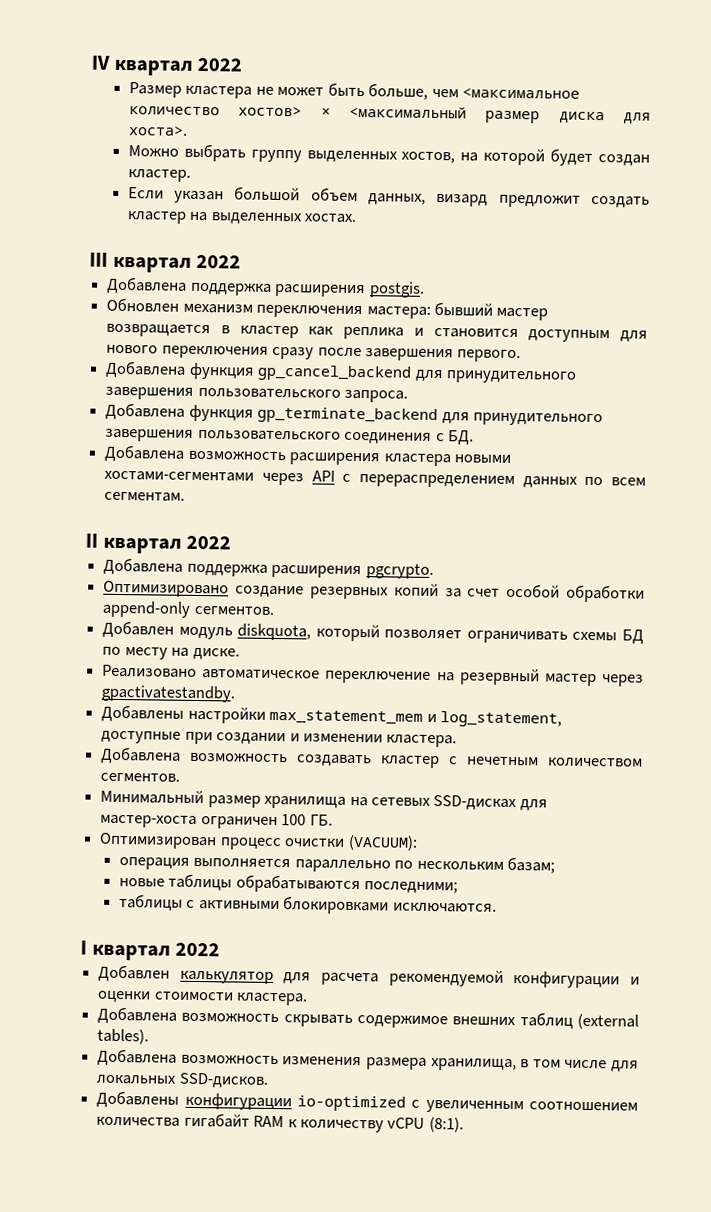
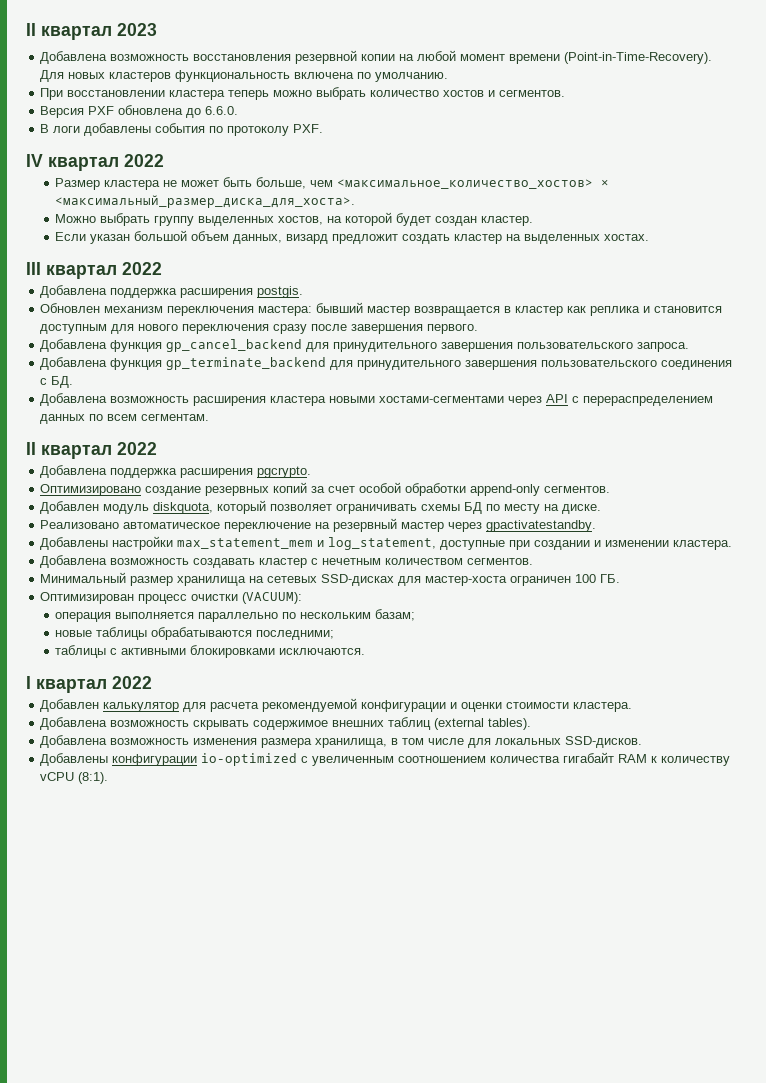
+ II квартал 2023
+ Добавлена возможность восстановления резервной копии на любой момент времени (Point-in-Time-Recovery). Для новых кластеров функциональность включена по умолчанию.
+ При восстановлении кластера теперь можно выбрать количество хостов и сегментов.
+ Версия PXF обновлена до 6.6.0.
+ В логи добавлены события по протоколу PXF.
- Размер кластера не может быть больше, чем <максимальное количество хостов> × <максимальный размер диска для хоста>.
+ Размер кластера не может быть больше, чем <максимальное_количество_хостов> × <максимальный_размер_диска_для_хоста>.

